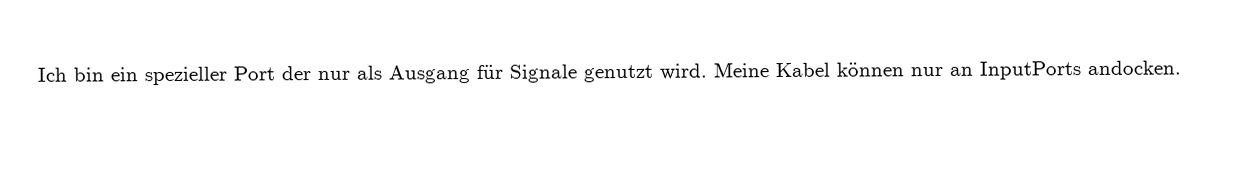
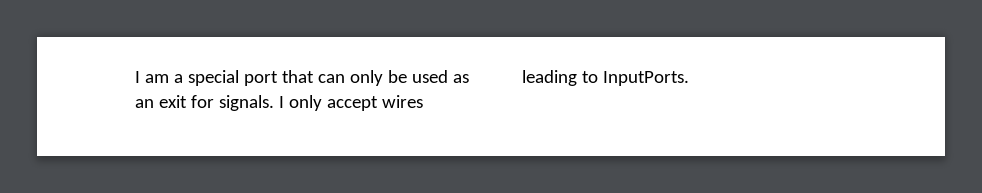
- Ich bin ein spezieller Port der nur als Ausgang für Signale genutzt wird. Meine Kabel können nur an InputPorts andocken.
+ I am a special port that can only be used as an exit for signals. I only accept wires leading to InputPorts.

